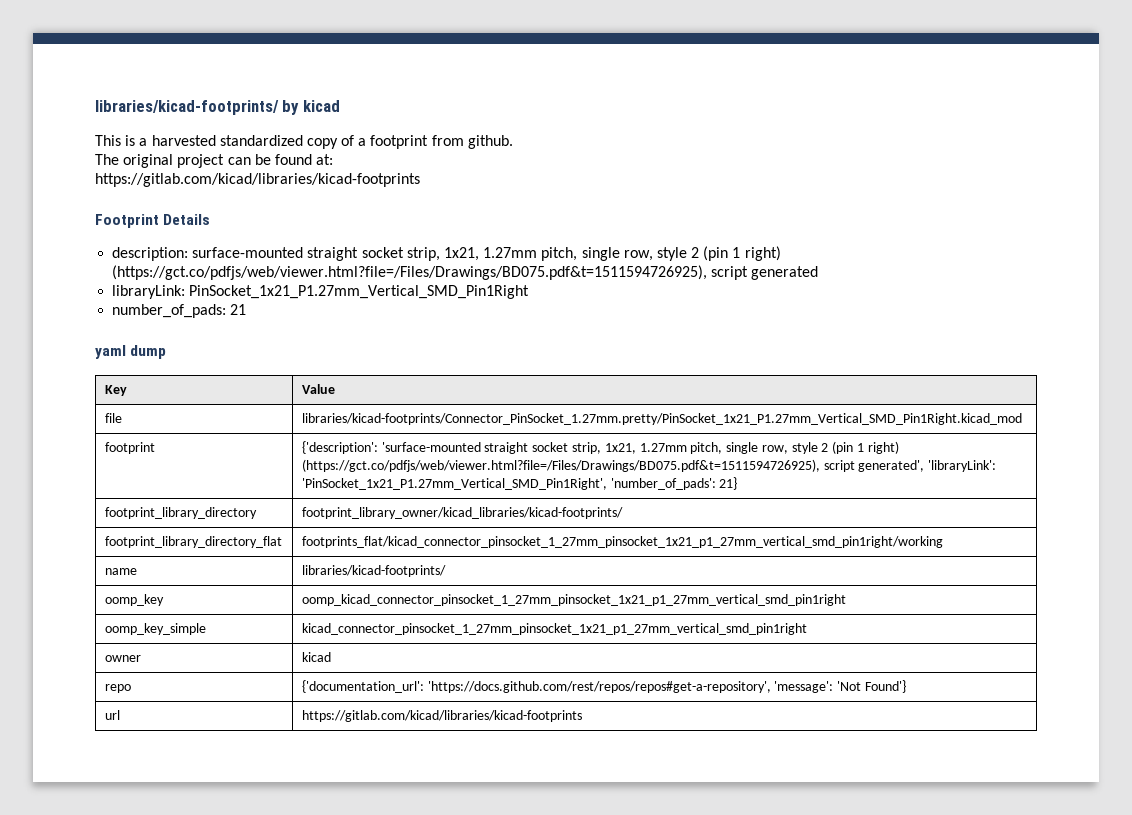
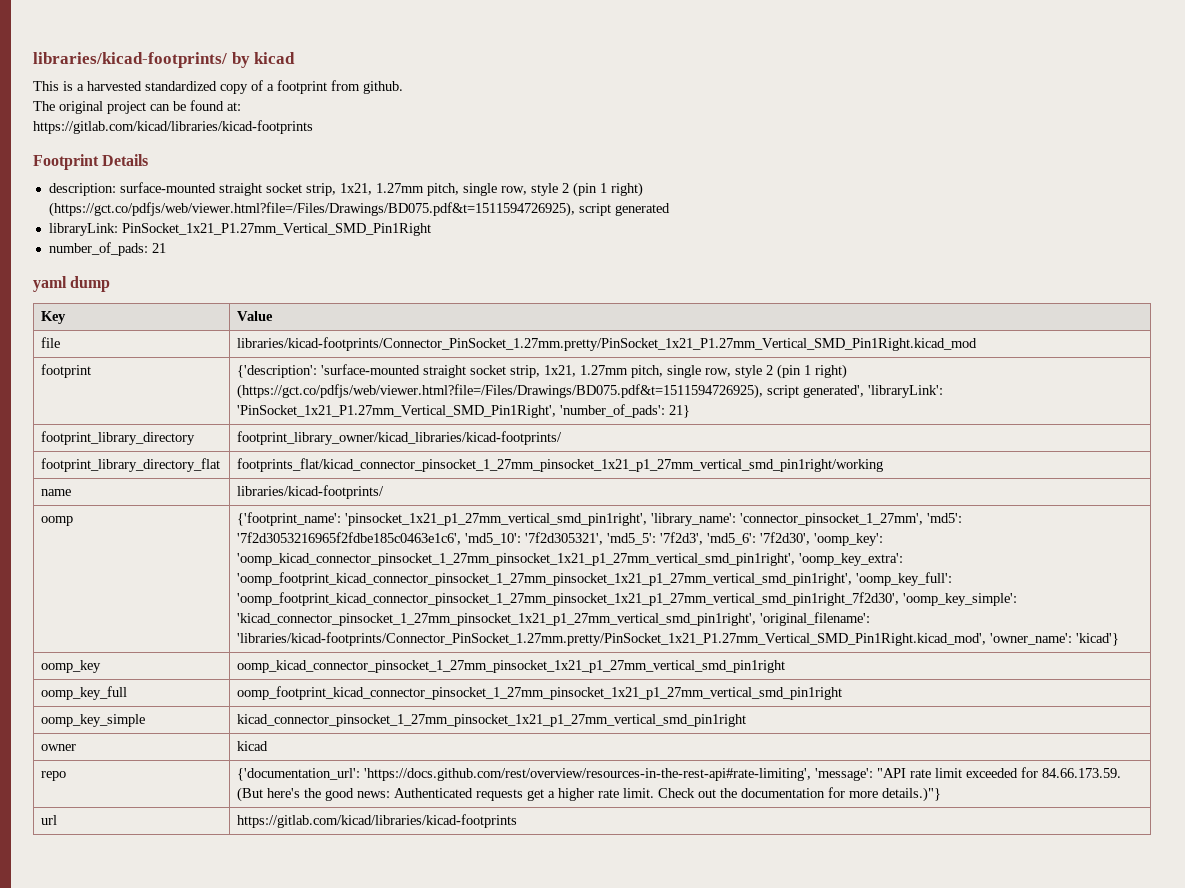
+ oomp | {'footprint_name': 'pinsocket_1x21_p1_27mm_vertical_smd_pin1right', 'library_name': 'connector_pinsocket_1_27mm', 'md5': '7f2d3053216965f2fdbe185c0463e1c6', 'md5_10': '7f2d305321', 'md5_5': '7f2d3', 'md5_6': '7f2d30', 'oomp_key': 'oomp_kicad_connector_pinsocket_1_27mm_pinsocket_1x21_p1_27mm_vertical_smd_pin1right', 'oomp_key_extra': 'oomp_footprint_kicad_connector_pinsocket_1_27mm_pinsocket_1x21_p1_27mm_vertical_smd_pin1right', 'oomp_key_full': 'oomp_footprint_kicad_connector_pinsocket_1_27mm_pinsocket_1x21_p1_27mm_vertical_smd_pin1right_7f2d30', 'oomp_key_simple': 'kicad_connector_pinsocket_1_27mm_pinsocket_1x21_p1_27mm_vertical_smd_pin1right', 'original_filename': 'libraries/kicad-footprints/Connector_PinSocket_1.27mm.pretty/PinSocket_1x21_P1.27mm_Vertical_SMD_Pin1Right.kicad_mod', 'owner_name': 'kicad'}
+ oomp_key_full | oomp_footprint_kicad_connector_pinsocket_1_27mm_pinsocket_1x21_p1_27mm_vertical_smd_pin1right
- repo | {'documentation_url': 'https://docs.github.com/rest/repos/repos#get-a-repository', 'message': 'Not Found'}
+ repo | {'documentation_url': 'https://docs.github.com/rest/overview/resources-in-the-rest-api#rate-limiting', 'message': "API rate limit exceeded for 84.66.173.59. (But here's the good news: Authenticated requests get a higher rate limit. Check out the documentation for more details.)"}

